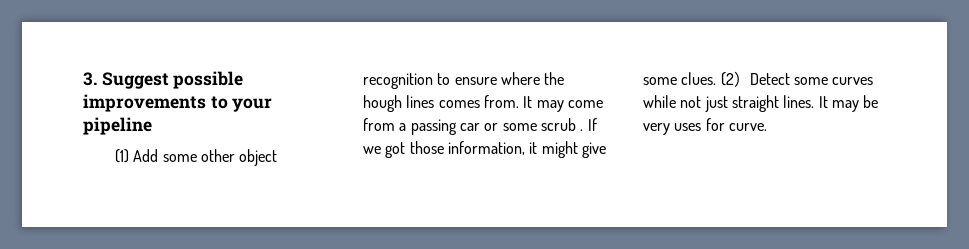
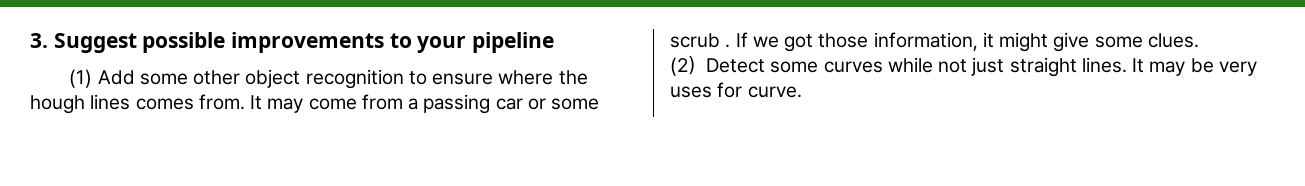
- If we got those information, it might give some clues. (2）Detect some curves while not just straight lines.
+ If we got those information, it might give some clues.
+ (2）Detect some curves while not just straight lines.

